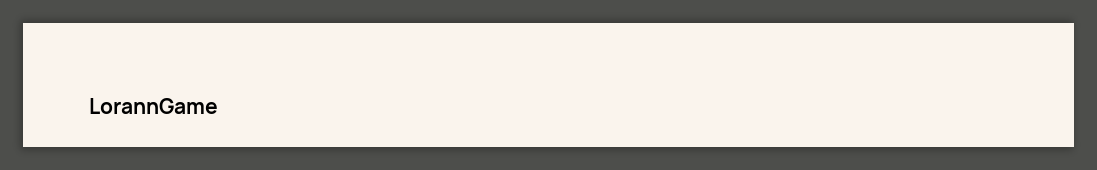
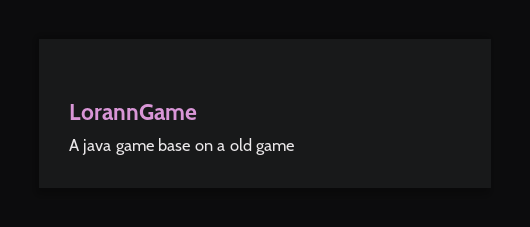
+ A java game base on a old game

